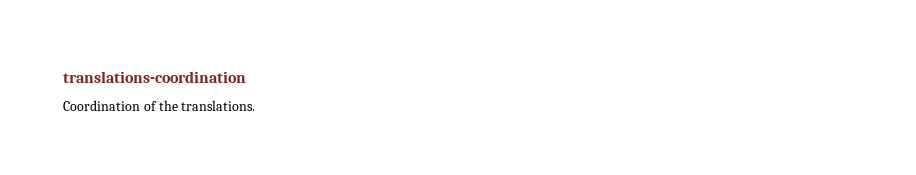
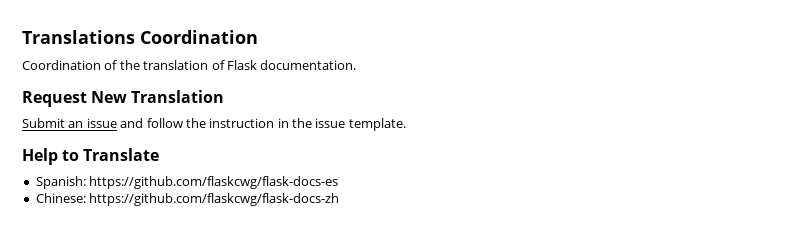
- translations-coordination
+ Translations Coordination
- Coordination of the translations.
+ Coordination of the translation of Flask documentation.
+ Request New Translation
+ Submit an issue and follow the instruction in the issue template.
+ Help to Translate
+ Spanish: https://github.com/flaskcwg/flask-docs-es
+ Chinese: https://github.com/flaskcwg/flask-docs-zh

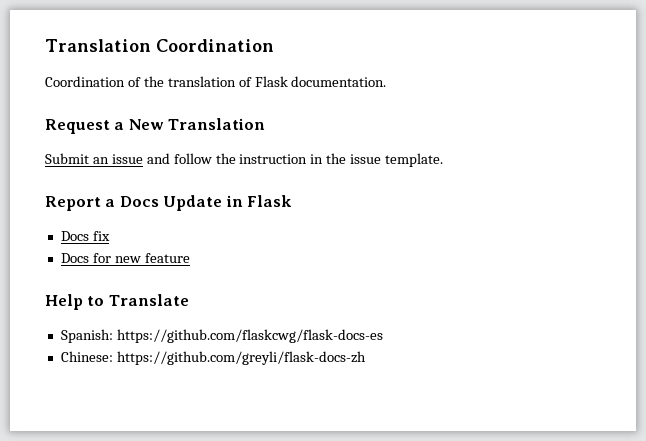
- Translations Coordination
+ Translation Coordination
- Request New Translation
+ Request a New Translation
+ Report a Docs Update in Flask
+ Docs fix
+ Docs for new feature
- Chinese: https://github.com/flaskcwg/flask-docs-zh
+ Chinese: https://github.com/greyli/flask-docs-zh

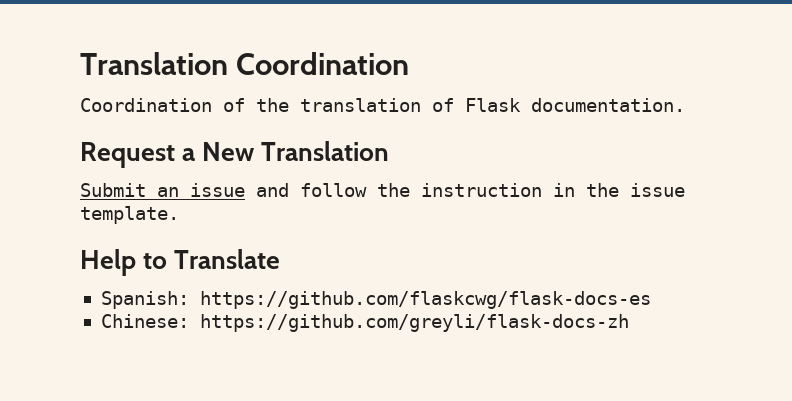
- Report a Docs Update in Flask
- Docs fix
- Docs for new feature

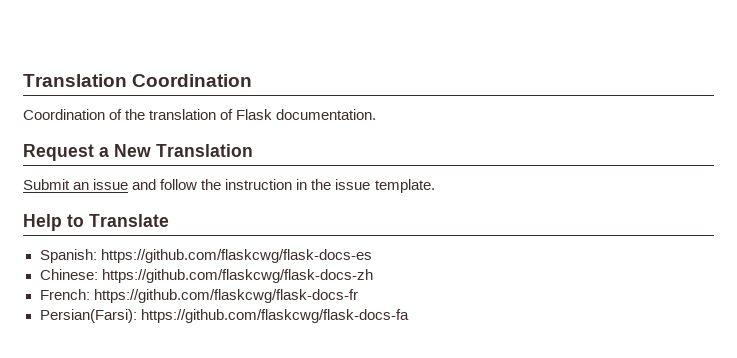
- Chinese: https://github.com/greyli/flask-docs-zh
+ Chinese: https://github.com/flaskcwg/flask-docs-zh
+ French: https://github.com/flaskcwg/flask-docs-fr
+ Persian(Farsi): https://github.com/flaskcwg/flask-docs-fa

